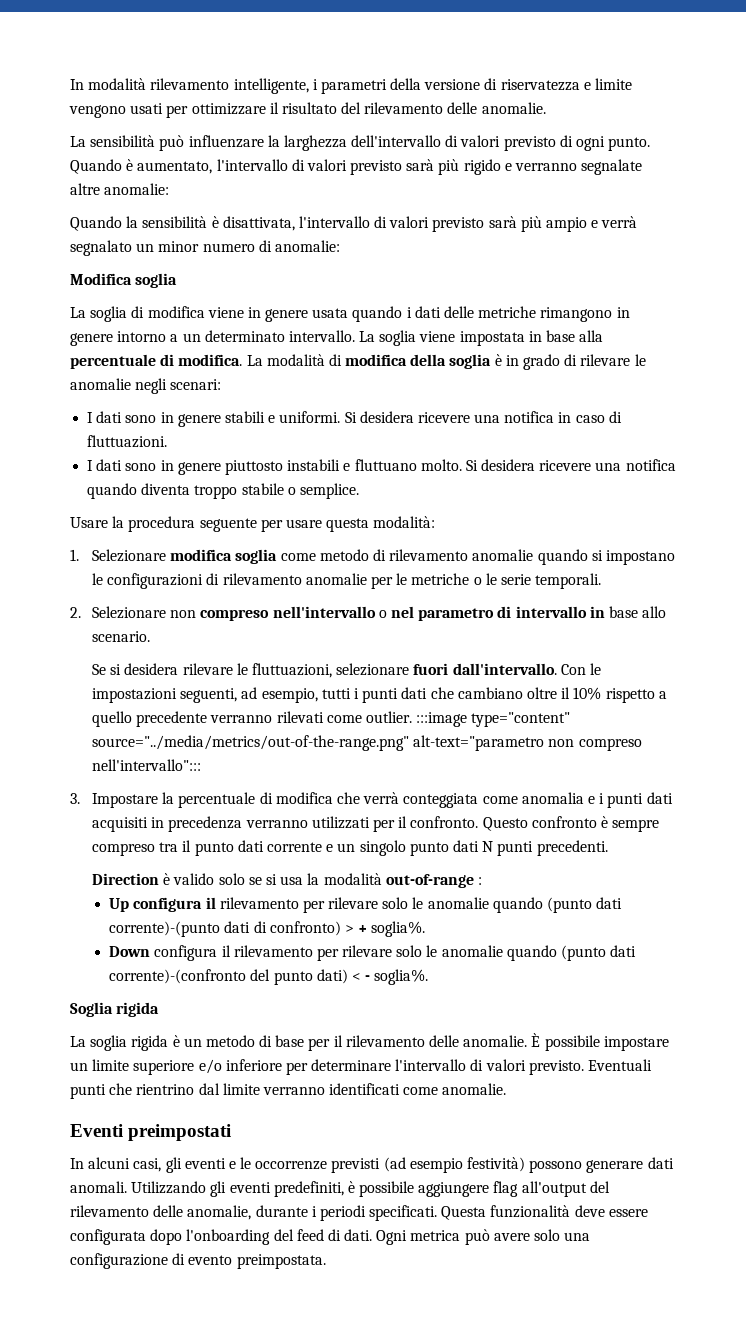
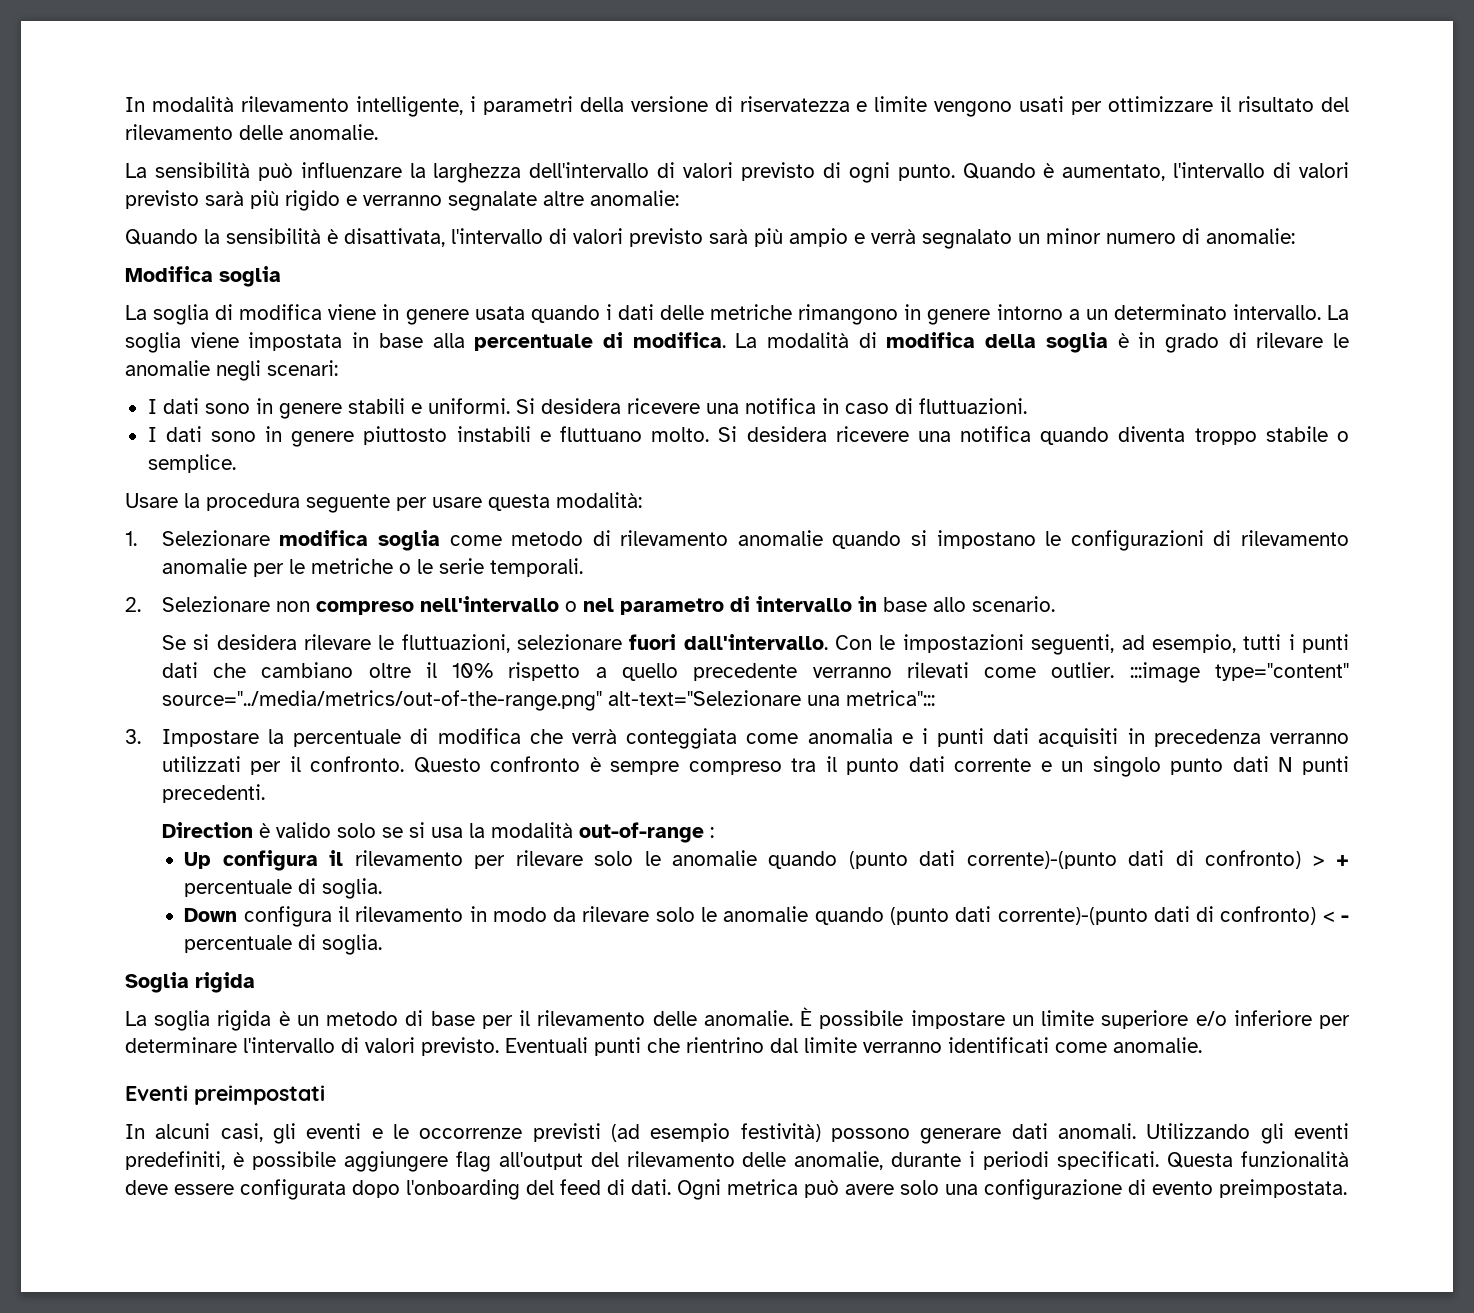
- Con le impostazioni seguenti, ad esempio, tutti i punti dati che cambiano oltre il 10% rispetto a quello precedente verranno rilevati come outlier. :::image type="content" source="../media/metrics/out-of-the-range.png" alt-text="parametro non compreso nell'intervallo":::
+ Con le impostazioni seguenti, ad esempio, tutti i punti dati che cambiano oltre il 10% rispetto a quello precedente verranno rilevati come outlier. :::image type="content" source="../media/metrics/out-of-the-range.png" alt-text="Selezionare una metrica":::
- Up configura il rilevamento per rilevare solo le anomalie quando (punto dati corrente)-(punto dati di confronto) > + soglia%.
+ Up configura il rilevamento per rilevare solo le anomalie quando (punto dati corrente)-(punto dati di confronto) > + percentuale di soglia.
- Down configura il rilevamento per rilevare solo le anomalie quando (punto dati corrente)-(confronto del punto dati) < - soglia%.
+ Down configura il rilevamento in modo da rilevare solo le anomalie quando (punto dati corrente)-(punto dati di confronto) < - percentuale di soglia.

